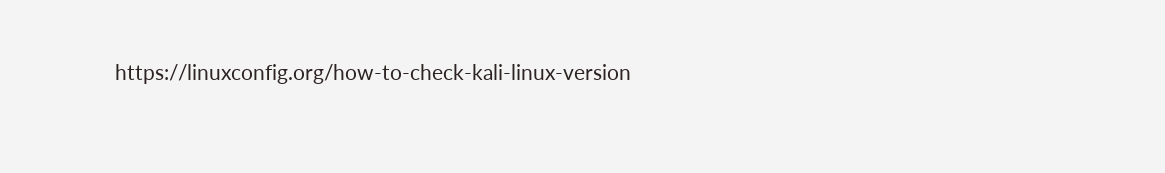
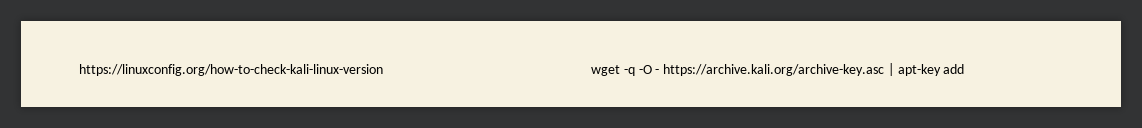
+ wget -q -O - https://archive.kali.org/archive-key.asc | apt-key add

